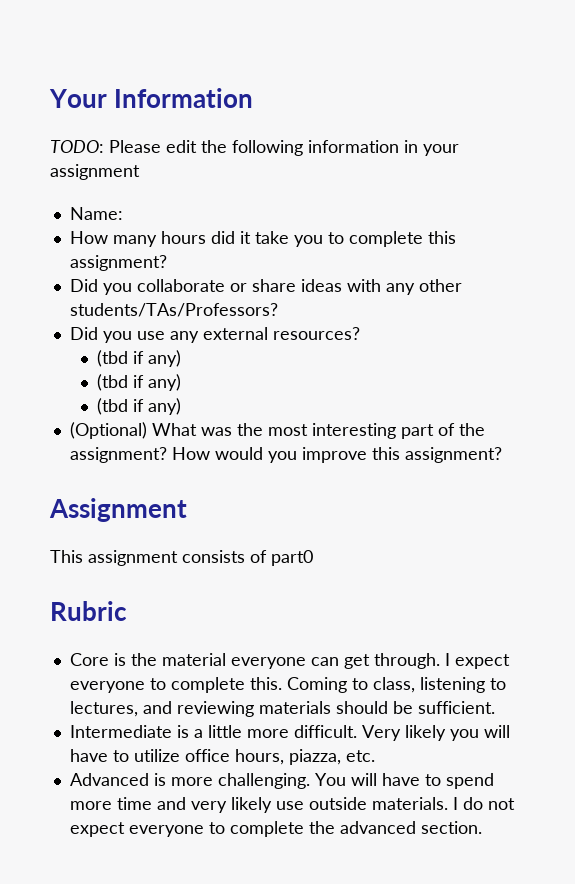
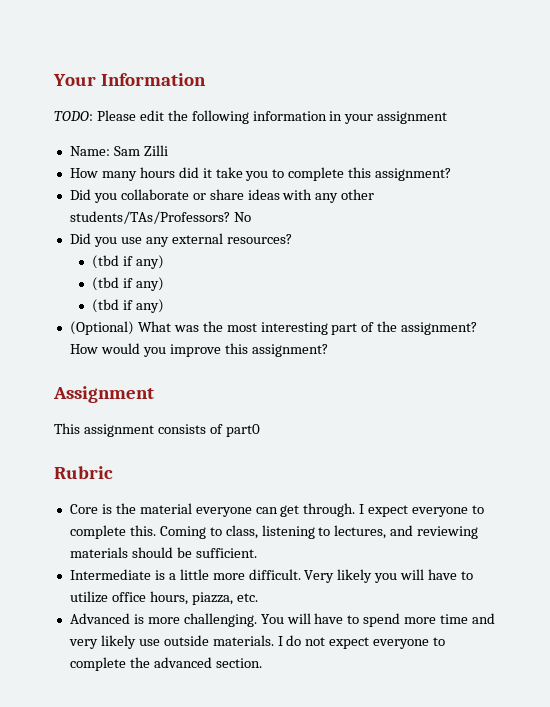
- Name:
+ Name: Sam Zilli
+ No

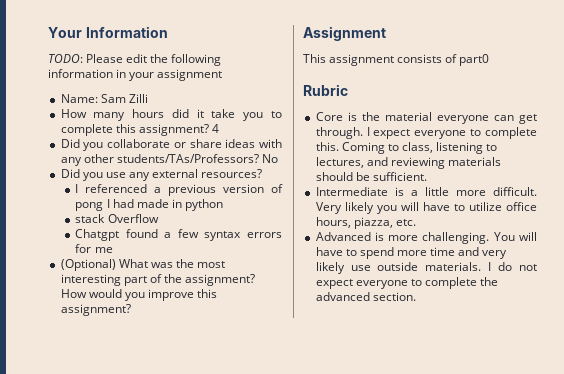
+ 4
  Did you use any external resources?
- (tbd if any)
- (tbd if any)
- (tbd if any)
+ I referenced a previous version of pong I had made in python
+ stack Overflow
+ Chatgpt found a few syntax errors for me

